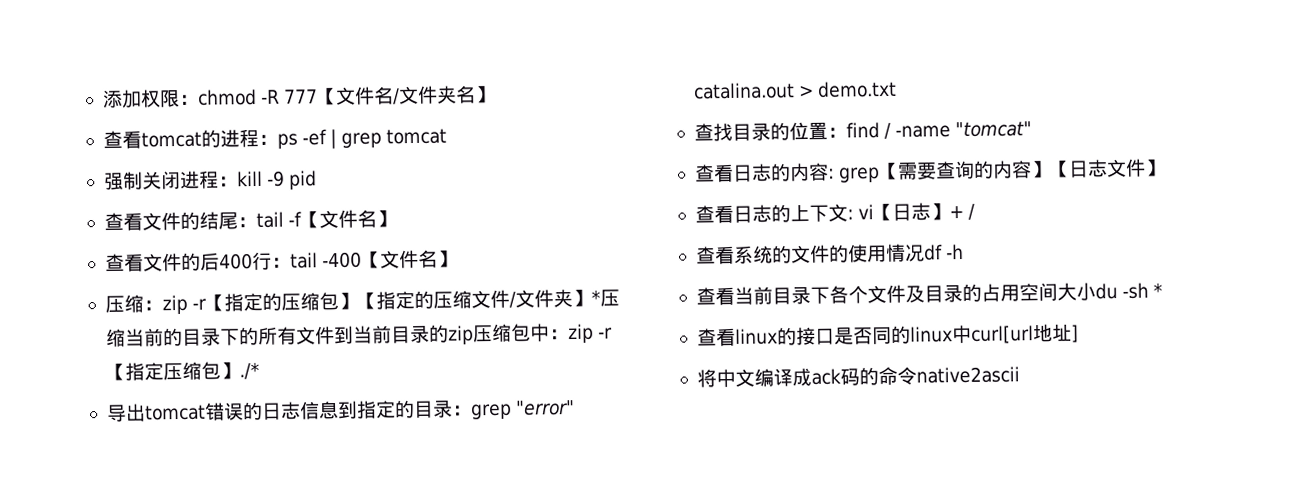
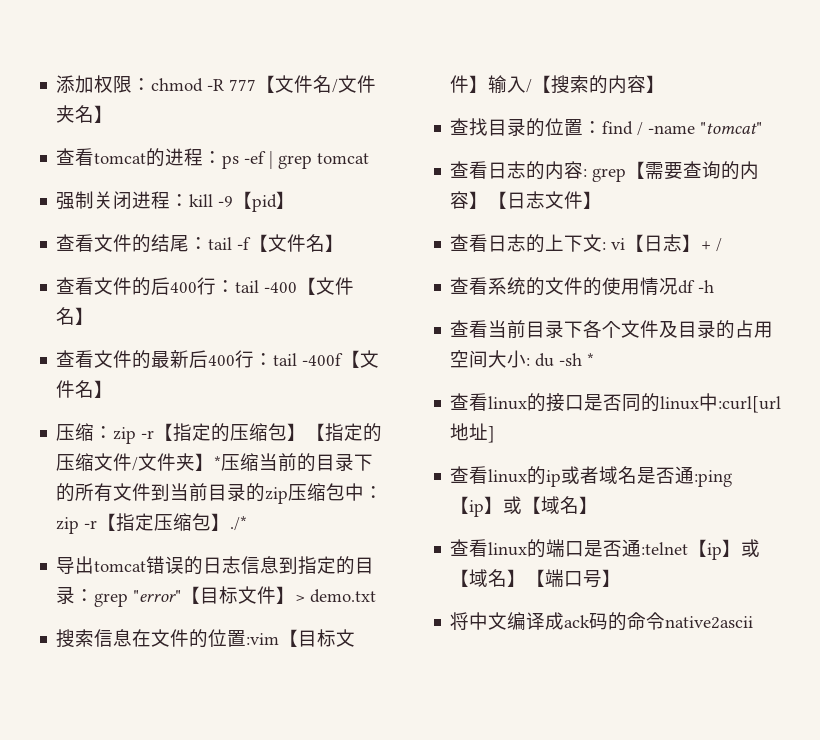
- 强制关闭进程：kill -9 pid
+ 强制关闭进程：kill -9【pid】
+ 查看文件的最新后400行：tail -400f【文件名】
- 导出tomcat错误的日志信息到指定的目录：grep "error" catalina.out > demo.txt
+ 导出tomcat错误的日志信息到指定的目录：grep "error"【目标文件】> demo.txt
+ 搜索信息在文件的位置:vim【目标文件】输入/【搜索的内容】
- 查看当前目录下各个文件及目录的占用空间大小du -sh *
+ 查看当前目录下各个文件及目录的占用空间大小: du -sh *
- 查看linux的接口是否同的linux中curl[url地址]
+ 查看linux的接口是否同的linux中:curl[url地址]
+ 查看linux的ip或者域名是否通:ping【ip】或【域名】
+ 查看linux的端口是否通:telnet【ip】或【域名】【端口号】

